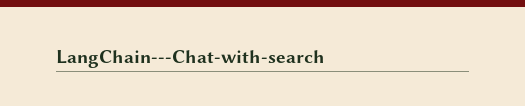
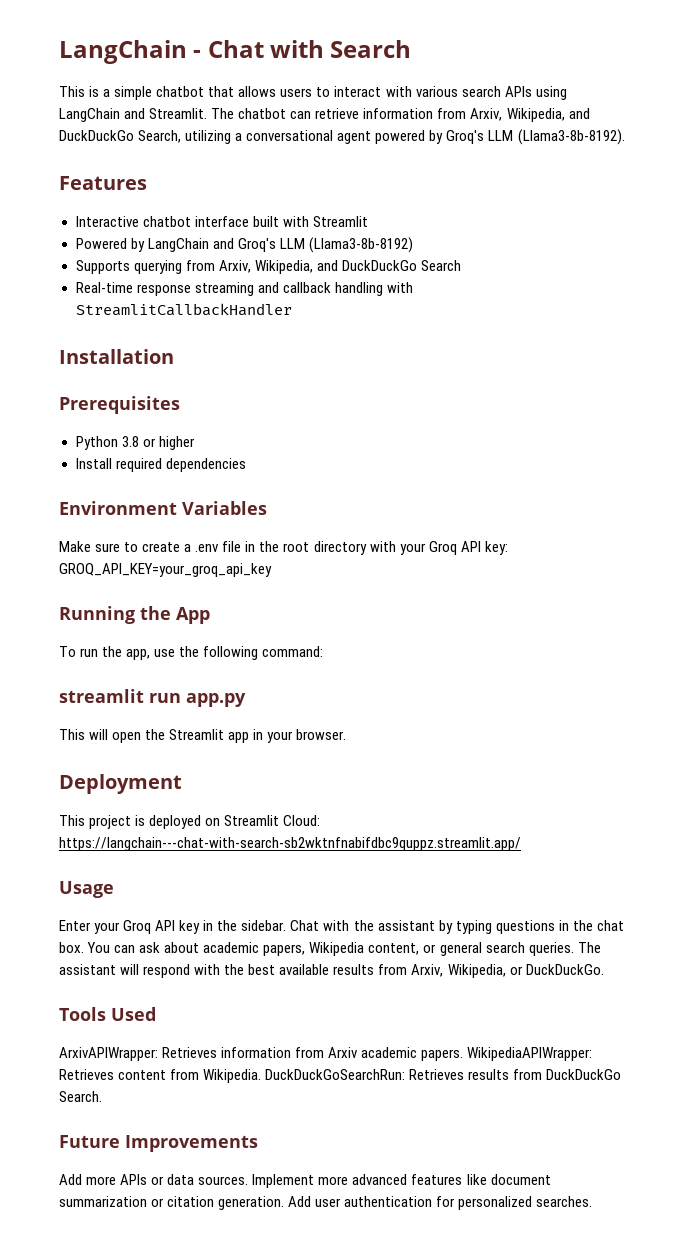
- LangChain---Chat-with-search
+ LangChain - Chat with Search
+ This is a simple chatbot that allows users to interact with various search APIs using LangChain and Streamlit. The chatbot can retrieve information from Arxiv, Wikipedia, and DuckDuckGo Search, utilizing a conversational agent powered by Groq's LLM (Llama3-8b-8192).
+ Features
+ Interactive chatbot interface built with Streamlit
+ Powered by LangChain and Groq's LLM (Llama3-8b-8192)
+ Supports querying from Arxiv, Wikipedia, and DuckDuckGo Search
+ Real-time response streaming and callback handling with StreamlitCallbackHandler
+ Installation
+ Prerequisites
+ Python 3.8 or higher
+ Install required dependencies
+ Environment Variables
+ Make sure to create a .env file in the root directory with your Groq API key: GROQ_API_KEY=your_groq_api_key
+ Running the App
+ To run the app, use the following command:
+ streamlit run app.py
+ This will open the Streamlit app in your browser.
+ Deployment
+ This project is deployed on Streamlit Cloud: https://langchain---chat-with-search-sb2wktnfnabifdbc9quppz.streamlit.app/
+ Usage
+ Enter your Groq API key in the sidebar. Chat with the assistant by typing questions in the chat box. You can ask about academic papers, Wikipedia content, or general search queries. The assistant will respond with the best available results from Arxiv, Wikipedia, or DuckDuckGo.
+ Tools Used
+ ArxivAPIWrapper: Retrieves information from Arxiv academic papers. WikipediaAPIWrapper: Retrieves content from Wikipedia. DuckDuckGoSearchRun: Retrieves results from DuckDuckGo Search.
+ Future Improvements
+ Add more APIs or data sources. Implement more advanced features like document summarization or citation generation. Add user authentication for personalized searches.

